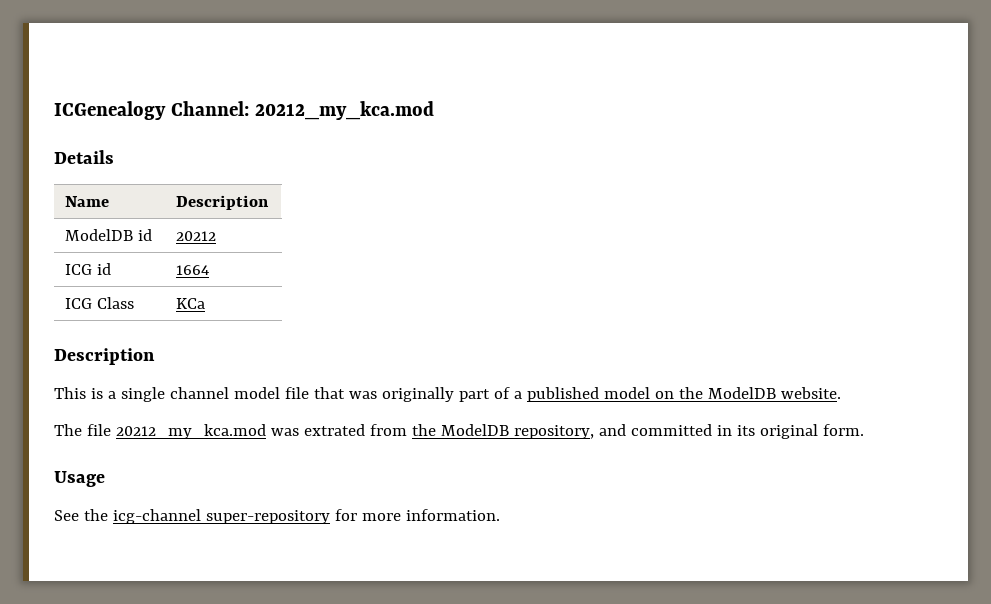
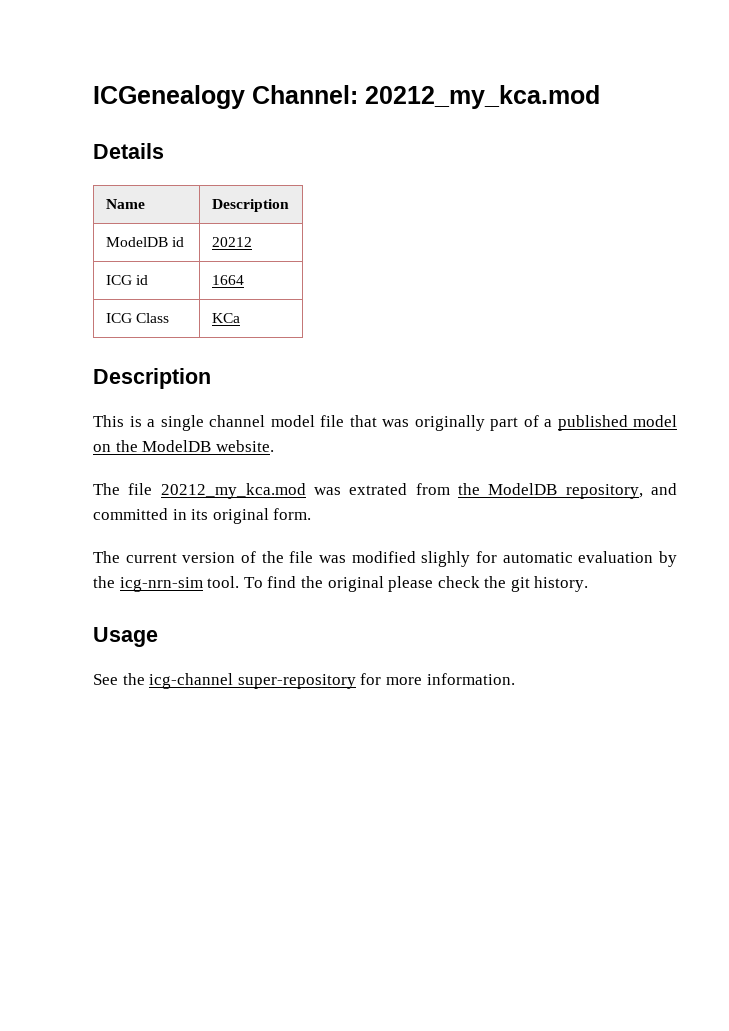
+ The current version of the file was modified slighly for automatic evaluation by the icg-nrn-sim tool. To find the original please check the git history.

